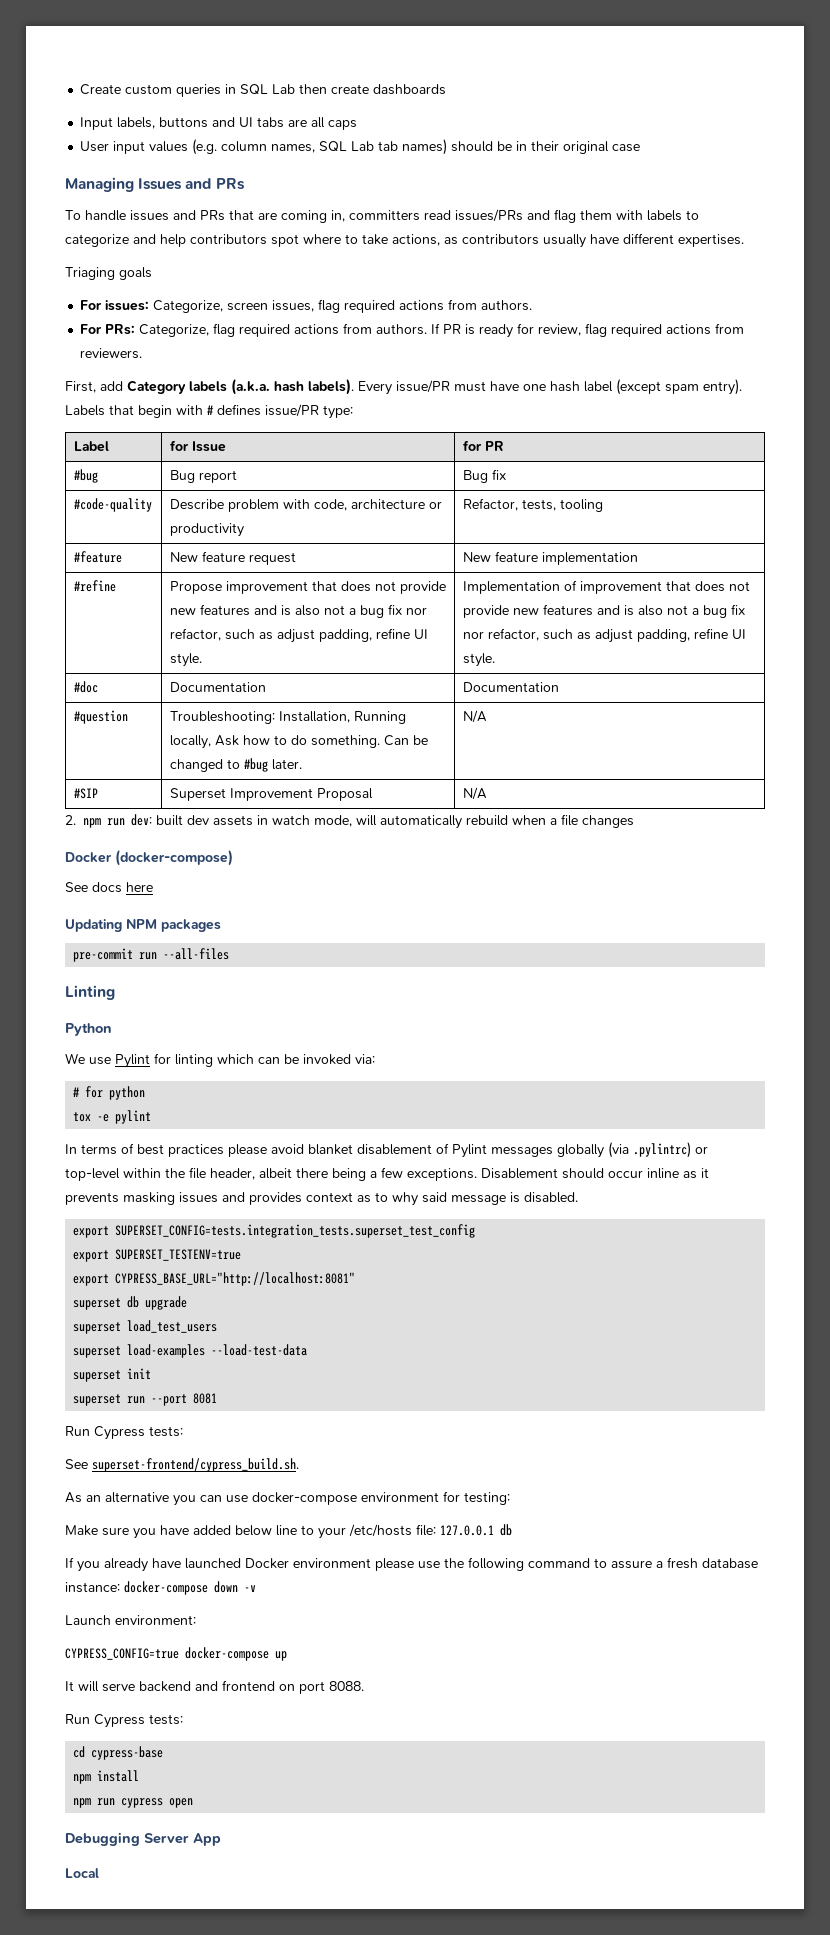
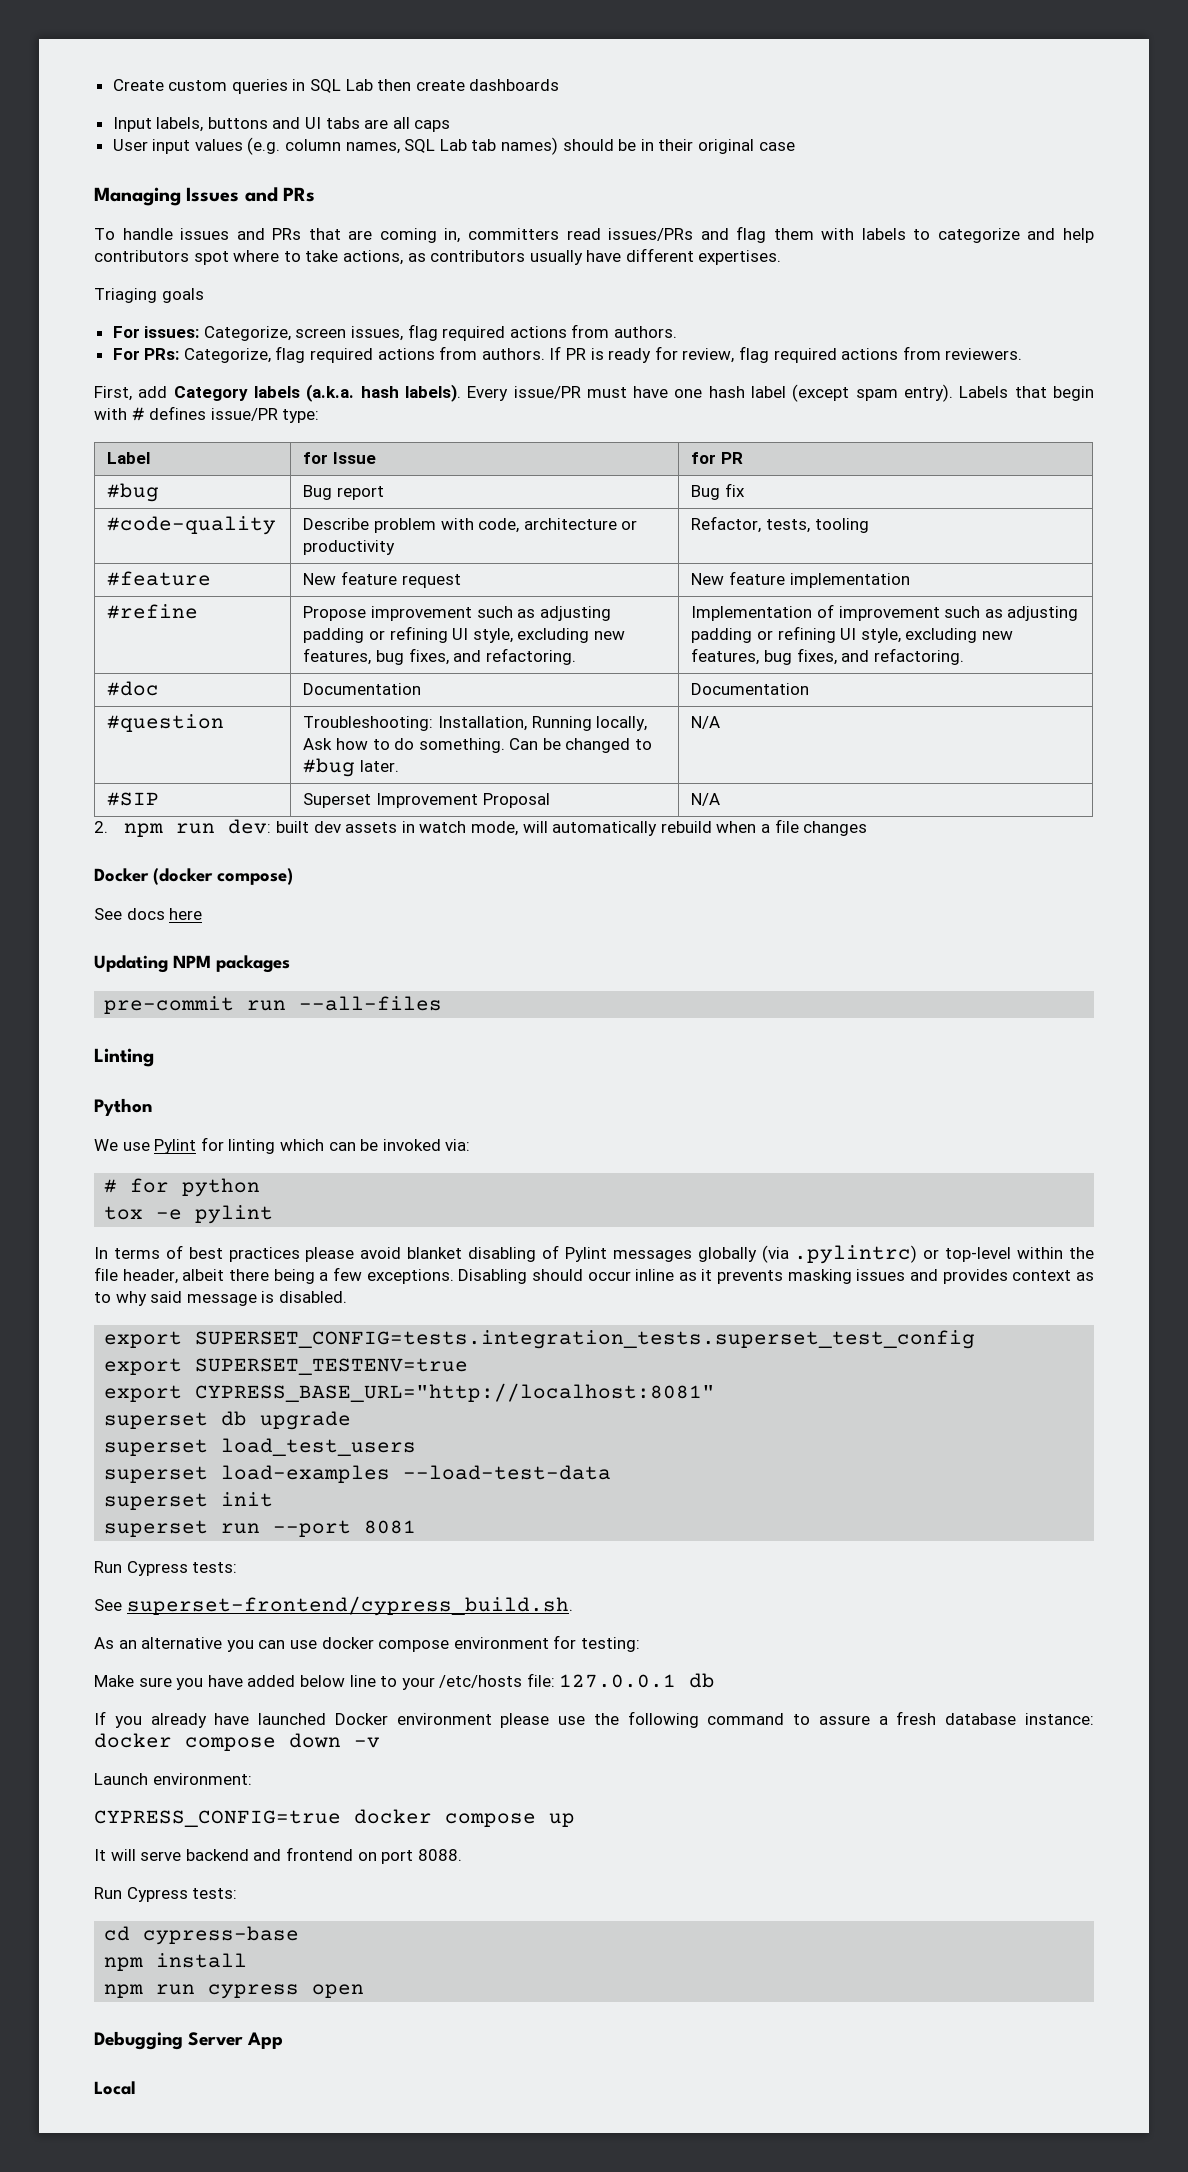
- Propose improvement that does not provide new features and is also not a bug fix nor refactor, such as adjust padding, refine UI style. | Implementation of improvement that does not provide new features and is also not a bug fix nor refactor, such as adjust padding, refine UI style.
+ Propose improvement such as adjusting padding or refining UI style, excluding new features, bug fixes, and refactoring. | Implementation of improvement such as adjusting padding or refining UI style, excluding new features, bug fixes, and refactoring.
- Docker (docker-compose)
+ Docker (docker compose)
- In terms of best practices please avoid blanket disablement of Pylint messages globally (via .pylintrc) or top-level within the file header, albeit there being a few exceptions.
+ In terms of best practices please avoid blanket disabling of Pylint messages globally (via .pylintrc) or top-level within the file header, albeit there being a few exceptions.
- Disablement should occur inline as it prevents masking issues and provides context as to why said message is disabled.
+ Disabling should occur inline as it prevents masking issues and provides context as to why said message is disabled.
- As an alternative you can use docker-compose environment for testing:
+ As an alternative you can use docker compose environment for testing:
- If you already have launched Docker environment please use the following command to assure a fresh database instance: docker-compose down -v
+ If you already have launched Docker environment please use the following command to assure a fresh database instance: docker compose down -v
- CYPRESS_CONFIG=true docker-compose up
+ CYPRESS_CONFIG=true docker compose up

